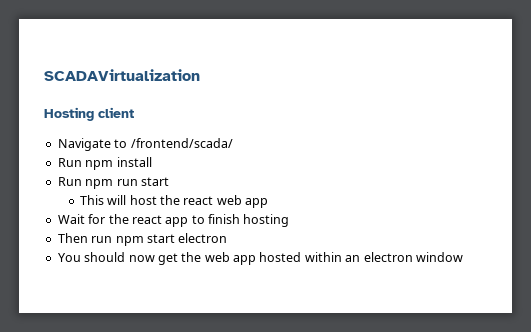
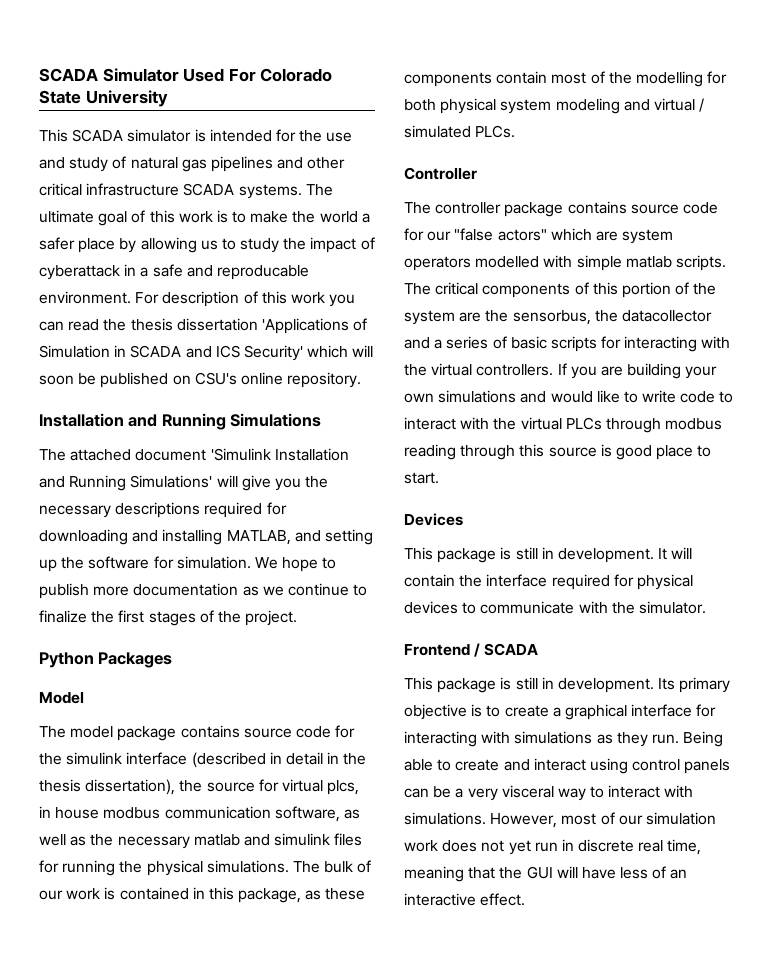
- SCADAVirtualization
- Hosting client
- Navigate to /frontend/scada/
- Run npm install
- Run npm run start
- This will host the react web app
- Wait for the react app to finish hosting
- Then run npm start electron
- You should now get the web app hosted within an electron window
+ SCADA Simulator Used For Colorado State University
+ This SCADA simulator is intended for the use and study of natural gas pipelines and other critical infrastructure SCADA systems. The ultimate goal of this work is to make the world a safer place by allowing us to study the impact of cyberattack in a safe and reproducable environment. For description of this work you can read the thesis dissertation 'Applications of Simulation in SCADA and ICS Security' which will soon be published on CSU's online repository.
+ Installation and Running Simulations
+ The attached document 'Simulink Installation and Running Simulations' will give you the necessary descriptions required for downloading and installing MATLAB, and setting up the software for simulation. We hope to publish more documentation as we continue to finalize the first stages of the project.
+ Python Packages
+ Model
+ The model package contains source code for the simulink interface (described in detail in the thesis dissertation), the source for virtual plcs, in house modbus communication software, as well as the necessary matlab and simulink files for running the physical simulations. The bulk of our work is contained in this package, as these components contain most of the modelling for both physical system modeling and virtual / simulated PLCs.
+ Controller
+ The controller package contains source code for our "false actors" which are system operators modelled with simple matlab scripts. The critical components of this portion of the system are the sensorbus, the datacollector and a series of basic scripts for interacting with the virtual controllers. If you are building your own simulations and would like to write code to interact with the virtual PLCs through modbus reading through this source is good place to start.
+ Devices
+ This package is still in development. It will contain the interface required for physical devices to communicate with the simulator.
+ Frontend / SCADA
+ This package is still in development. Its primary objective is to create a graphical interface for interacting with simulations as they run. Being able to create and interact using control panels can be a very visceral way to interact with simulations. However, most of our simulation work does not yet run in discrete real time, meaning that the GUI will have less of an interactive effect.

